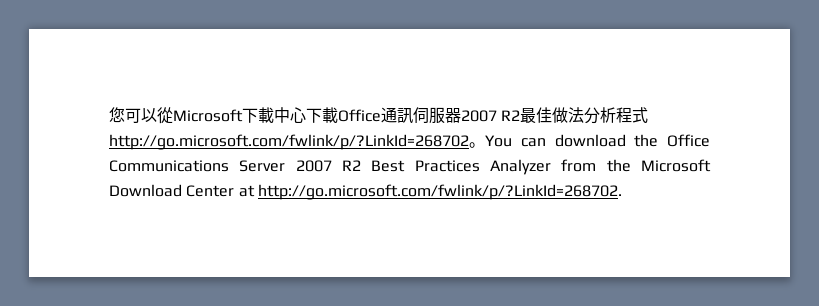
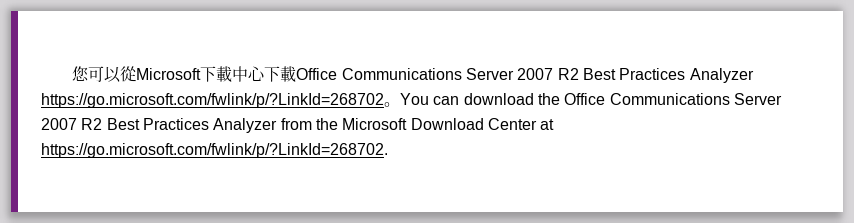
- 您可以從Microsoft下載中心下載Office通訊伺服器2007 R2最佳做法分析程式http://go.microsoft.com/fwlink/p/?LinkId=268702。
+ 您可以從Microsoft下載中心下載Office Communications Server 2007 R2 Best Practices Analyzer https://go.microsoft.com/fwlink/p/?LinkId=268702。
- You can download the Office Communications Server 2007 R2 Best Practices Analyzer from the Microsoft Download Center at http://go.microsoft.com/fwlink/p/?LinkId=268702.
+ You can download the Office Communications Server 2007 R2 Best Practices Analyzer from the Microsoft Download Center at https://go.microsoft.com/fwlink/p/?LinkId=268702.

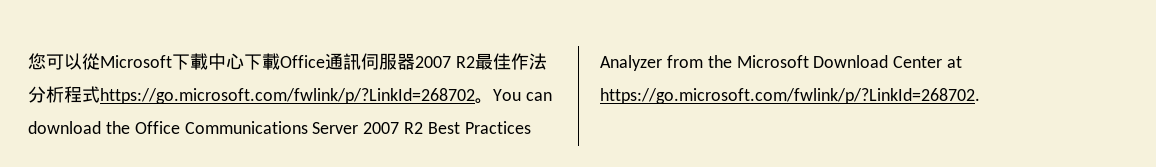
- 您可以從Microsoft下載中心下載Office Communications Server 2007 R2 Best Practices Analyzer https://go.microsoft.com/fwlink/p/?LinkId=268702。
+ 您可以從Microsoft下載中心下載Office通訊伺服器2007 R2最佳作法分析程式https://go.microsoft.com/fwlink/p/?LinkId=268702。

